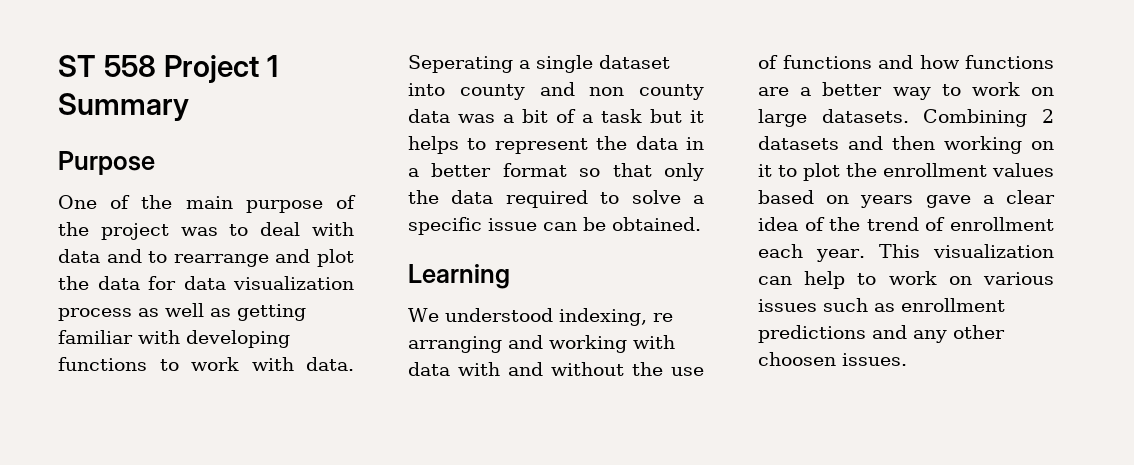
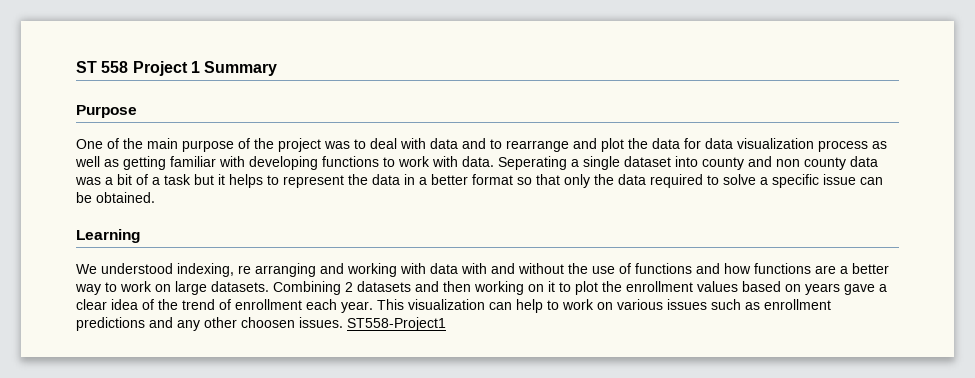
+ ST558-Project1

